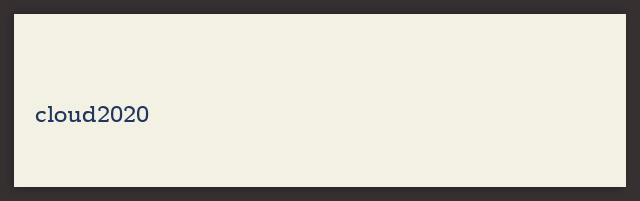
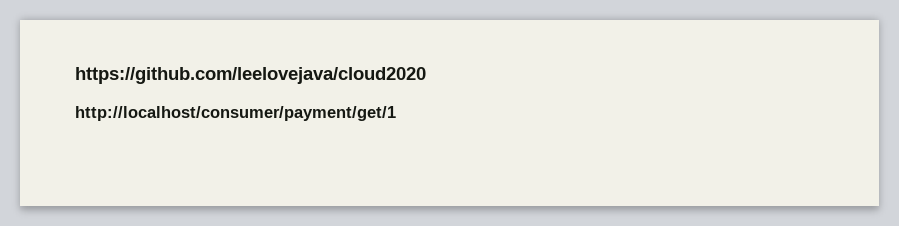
- cloud2020
+ https://github.com/leelovejava/cloud2020
+ http://localhost/consumer/payment/get/1

